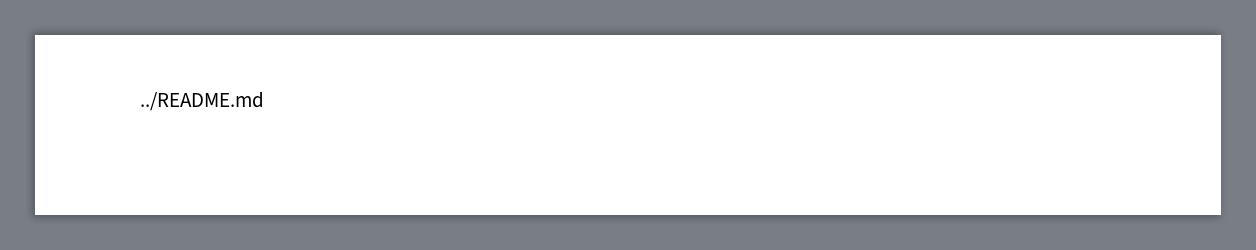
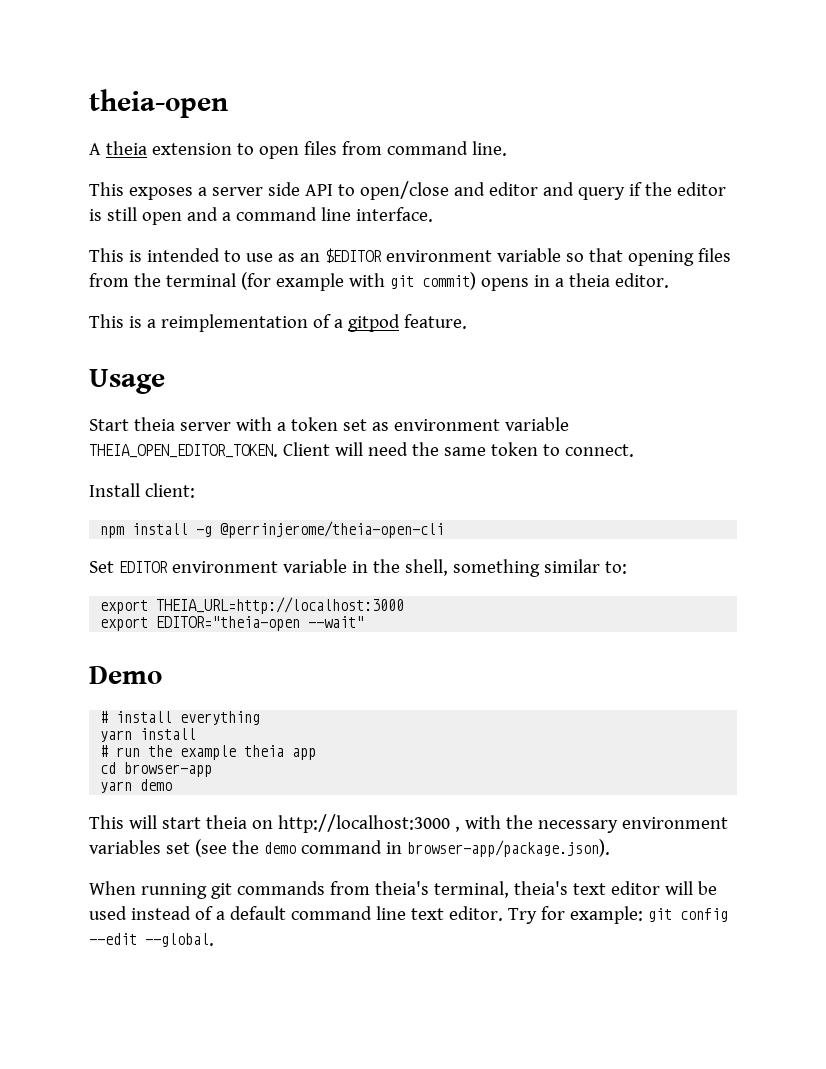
- ../README.md
+ theia-open
+ A theia extension to open files from command line.
+ This exposes a server side API to open/close and editor and query if the editor is still open and a command line interface.
+ This is intended to use as an $EDITOR environment variable so that opening files from the terminal (for example with git commit) opens in a theia editor.
+ This is a reimplementation of a gitpod feature.
+ Usage
+ Start theia server with a token set as environment variable THEIA_OPEN_EDITOR_TOKEN. Client will need the same token to connect.
+ Install client:
+ npm install -g @perrinjerome/theia-open-cli
+ Set EDITOR environment variable in the shell, something similar to:
+ export THEIA_URL=http://localhost:3000
+ export EDITOR="theia-open --wait"
+ Demo
+ # install everything
+ yarn install
+ # run the example theia app
+ cd browser-app
+ yarn demo
+ This will start theia on http://localhost:3000 , with the necessary environment variables set (see the demo command in browser-app/package.json).
+ When running git commands from theia's terminal, theia's text editor will be used instead of a default command line text editor. Try for example: git config --edit --global.

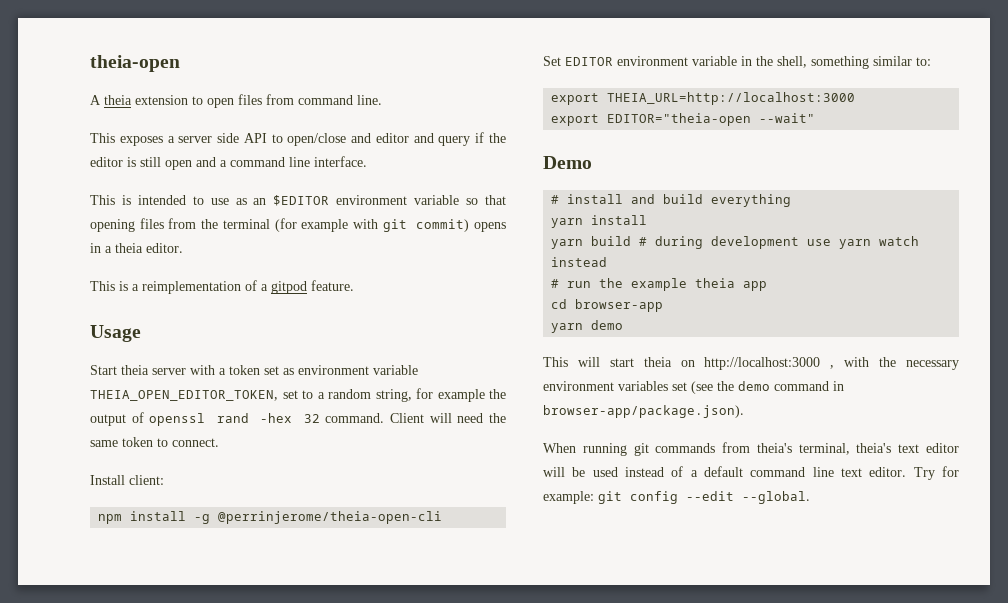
- Start theia server with a token set as environment variable THEIA_OPEN_EDITOR_TOKEN.
+ Start theia server with a token set as environment variable THEIA_OPEN_EDITOR_TOKEN, set to a random string, for example the output of openssl rand -hex 32 command.
- # install everything
+ # install and build everything
+ yarn build # during development use yarn watch instead

